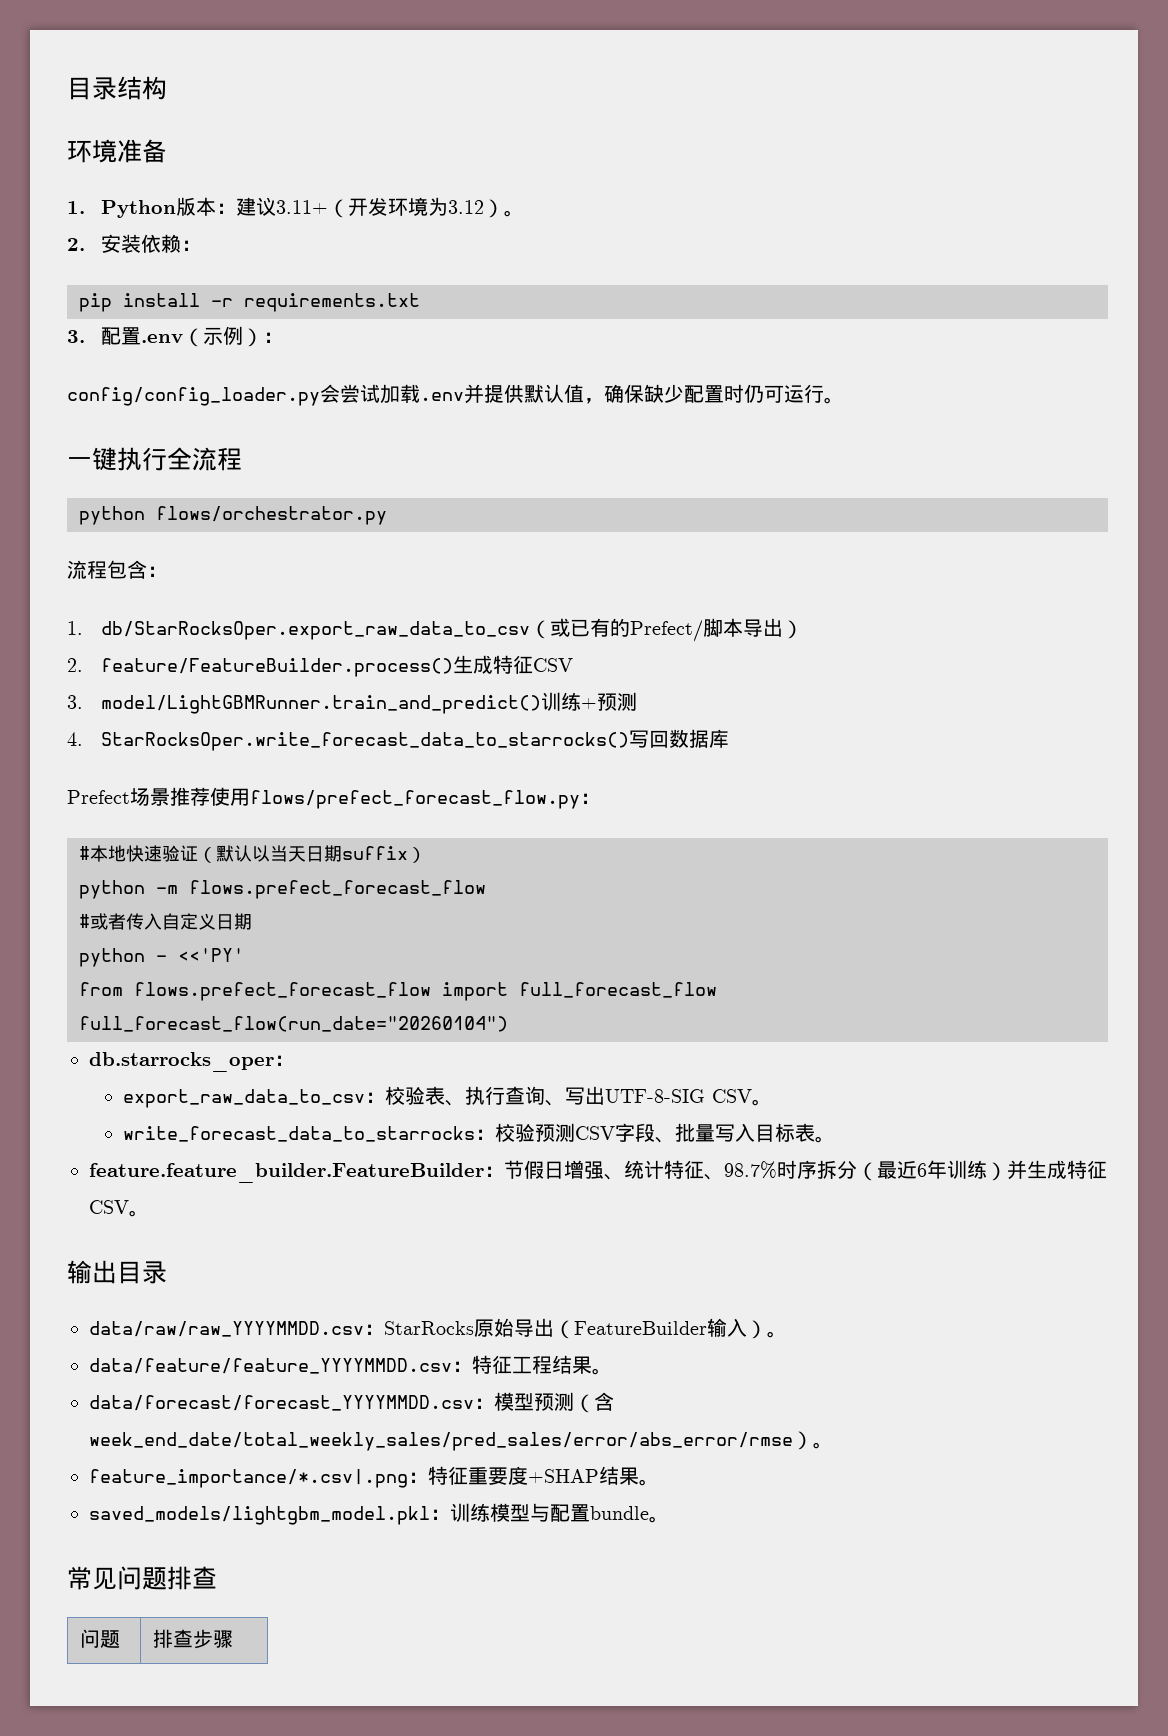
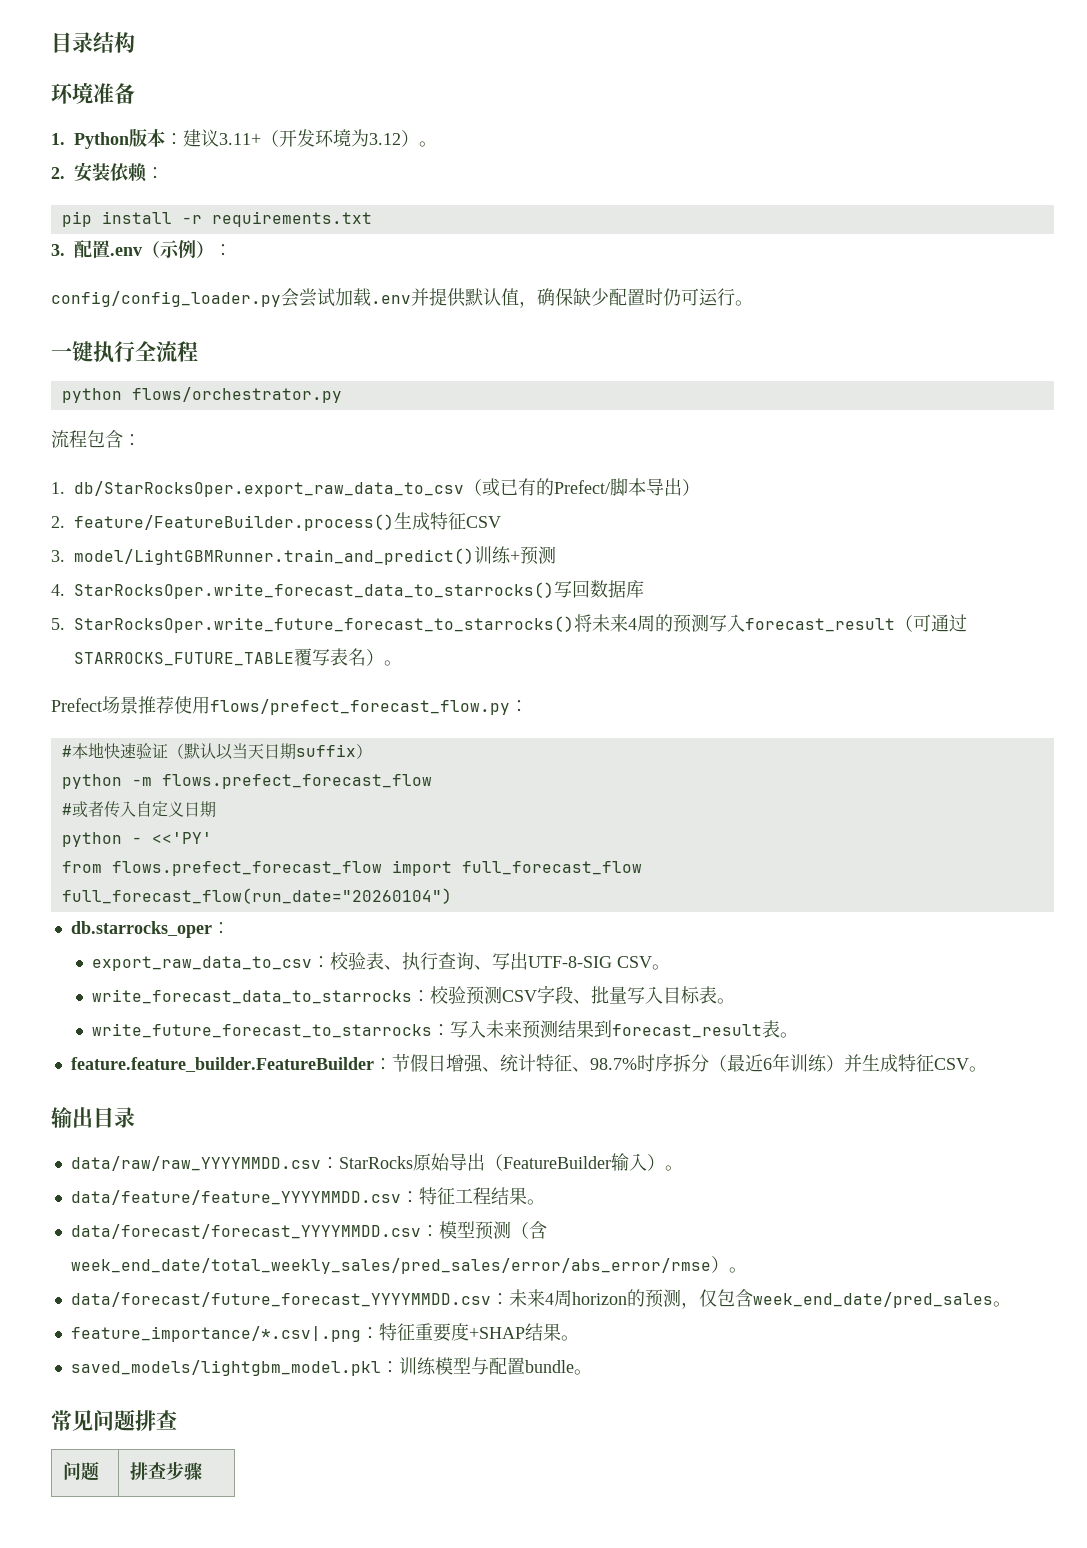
+ 5. StarRocksOper.write_future_forecast_to_starrocks()将未来4周的预测写入forecast_result（可通过STARROCKS_FUTURE_TABLE覆写表名）。
+ write_future_forecast_to_starrocks：写入未来预测结果到forecast_result表。
+ data/forecast/future_forecast_YYYYMMDD.csv：未来4周horizon的预测，仅包含week_end_date/pred_sales。

